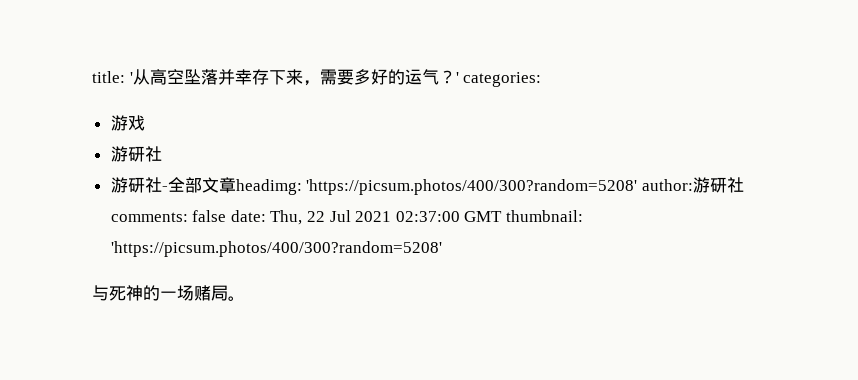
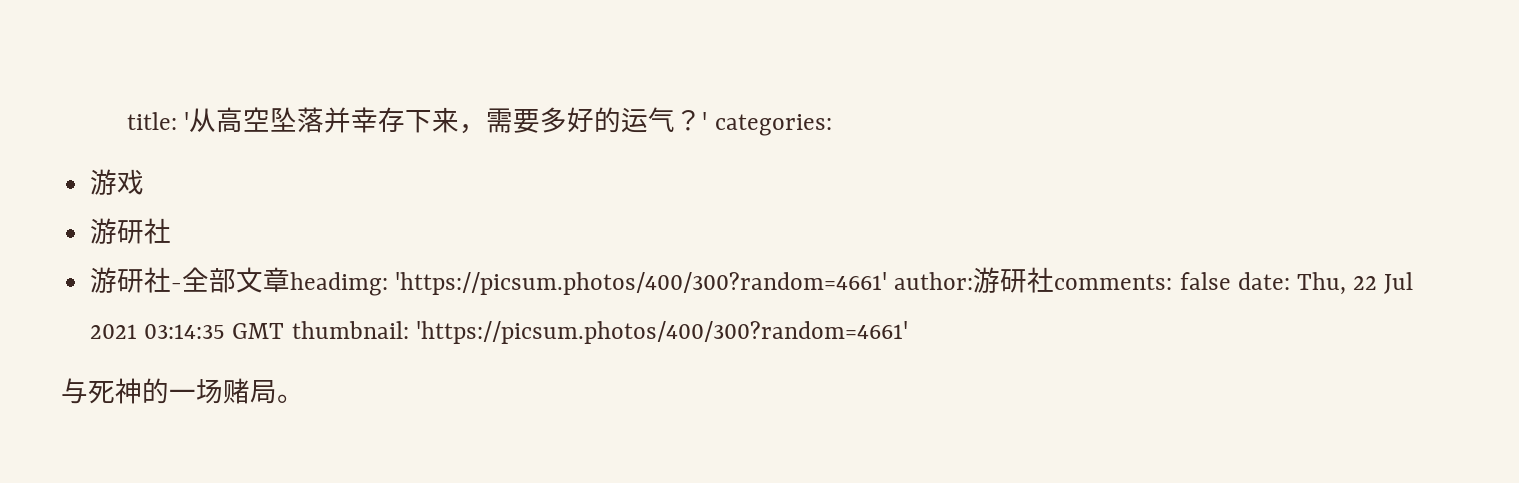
- 游研社-全部文章headimg: 'https://picsum.photos/400/300?random=5208' author:游研社comments: false date: Thu, 22 Jul 2021 02:37:00 GMT thumbnail: 'https://picsum.photos/400/300?random=5208'
+ 游研社-全部文章headimg: 'https://picsum.photos/400/300?random=4661' author:游研社comments: false date: Thu, 22 Jul 2021 03:14:35 GMT thumbnail: 'https://picsum.photos/400/300?random=4661'

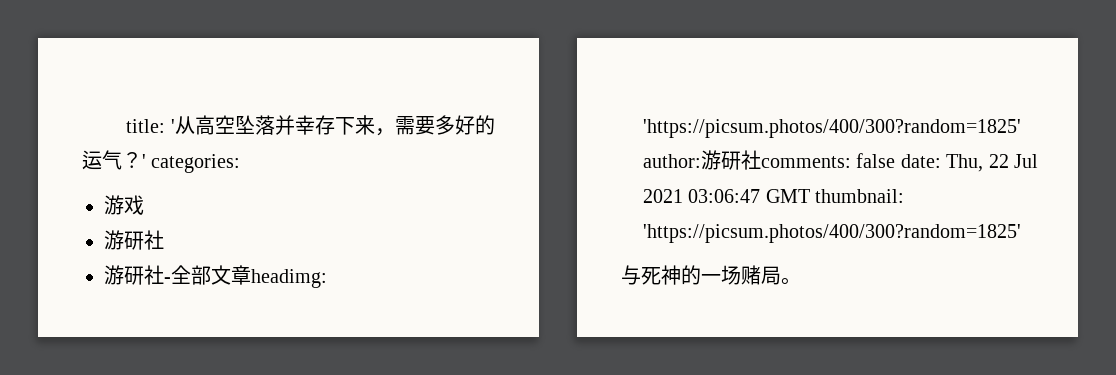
- 游研社-全部文章headimg: 'https://picsum.photos/400/300?random=4661' author:游研社comments: false date: Thu, 22 Jul 2021 03:14:35 GMT thumbnail: 'https://picsum.photos/400/300?random=4661'
+ 游研社-全部文章headimg: 'https://picsum.photos/400/300?random=1825' author:游研社comments: false date: Thu, 22 Jul 2021 03:06:47 GMT thumbnail: 'https://picsum.photos/400/300?random=1825'

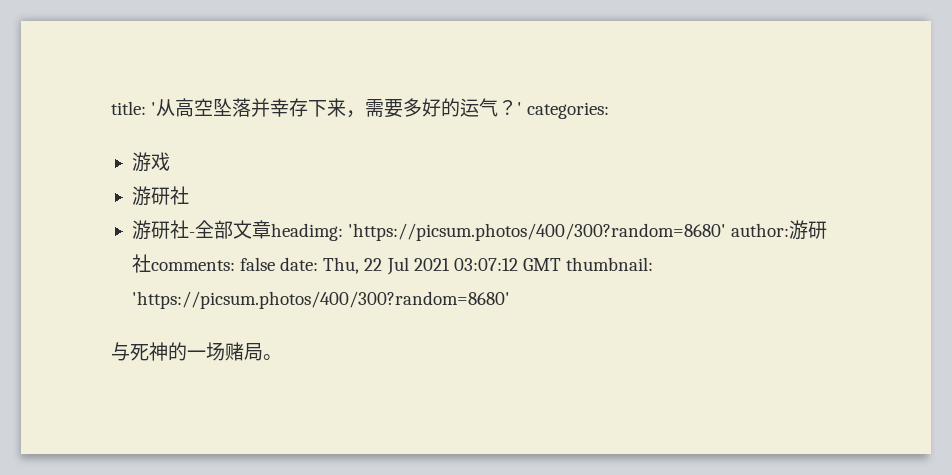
- 游研社-全部文章headimg: 'https://picsum.photos/400/300?random=1825' author:游研社comments: false date: Thu, 22 Jul 2021 03:06:47 GMT thumbnail: 'https://picsum.photos/400/300?random=1825'
+ 游研社-全部文章headimg: 'https://picsum.photos/400/300?random=8680' author:游研社comments: false date: Thu, 22 Jul 2021 03:07:12 GMT thumbnail: 'https://picsum.photos/400/300?random=8680'

